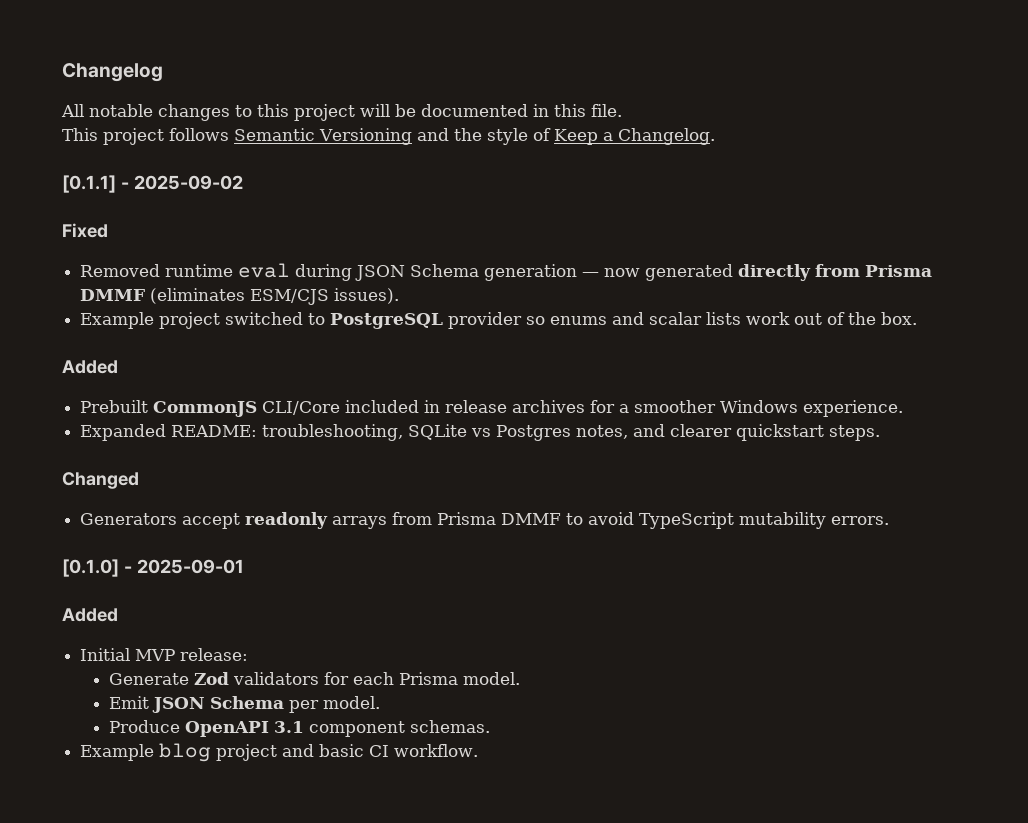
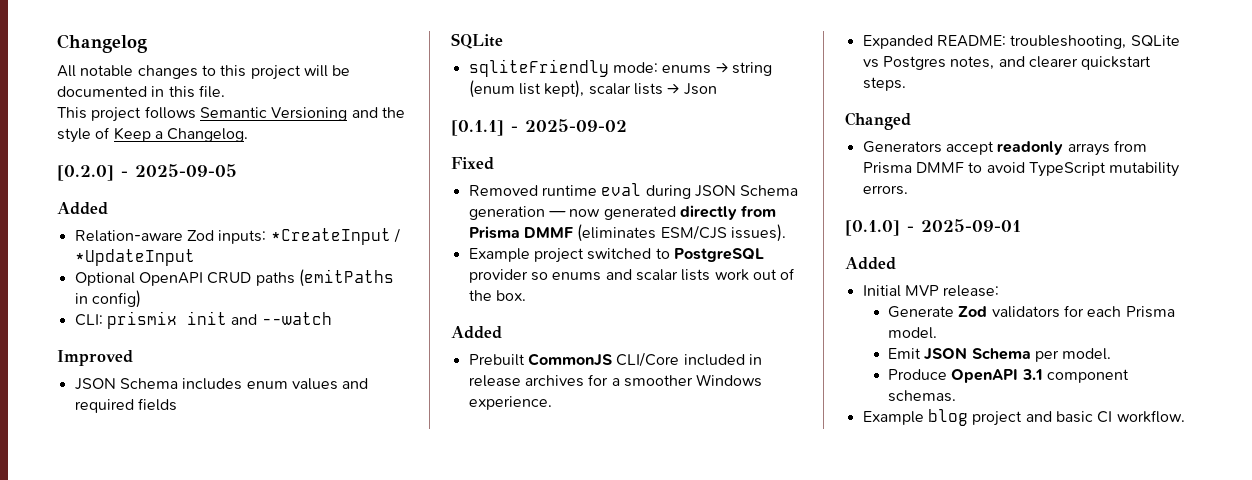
+ [0.2.0] - 2025-09-05
+ Added
+ Relation-aware Zod inputs: *CreateInput / *UpdateInput
+ Optional OpenAPI CRUD paths (emitPaths in config)
+ CLI: prismix init and --watch
+ Improved
+ JSON Schema includes enum values and required fields
+ SQLite
+ sqliteFriendly mode: enums → string (enum list kept), scalar lists → Json

